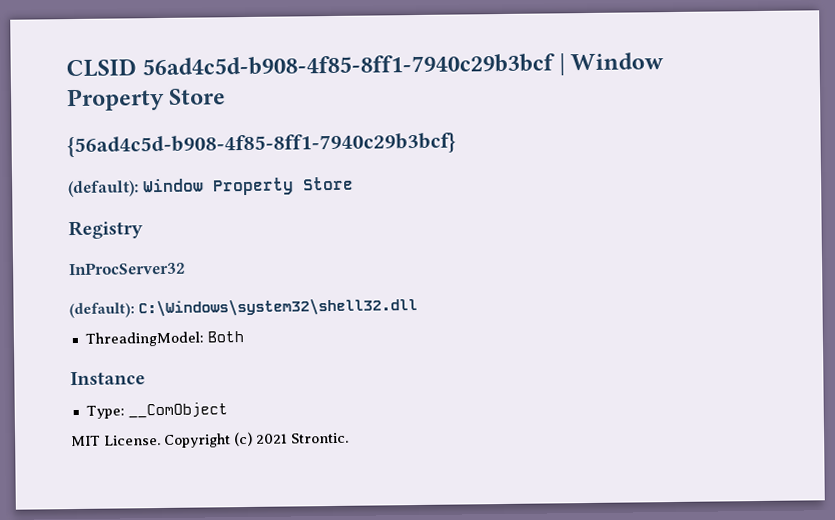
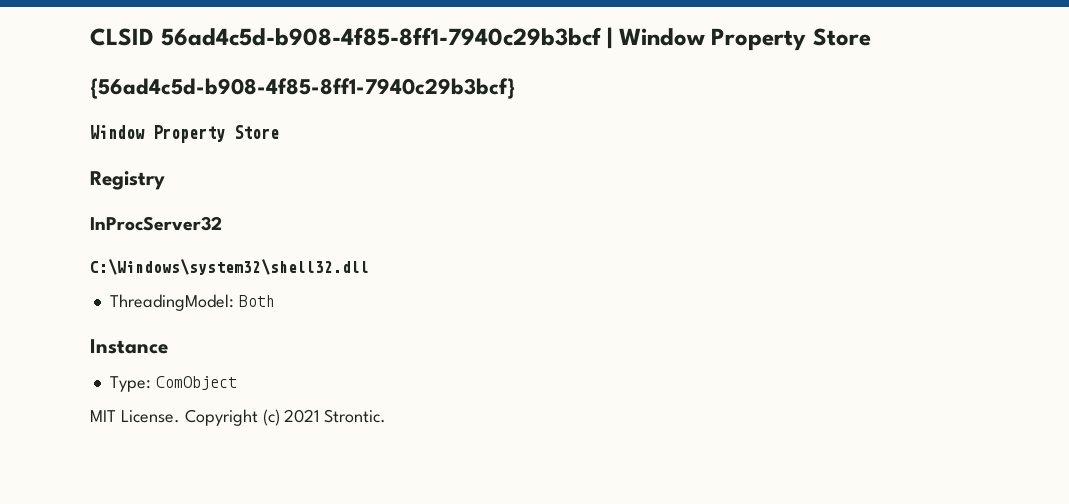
  {56ad4c5d-b908-4f85-8ff1-7940c29b3bcf}
- (default): Window Property Store
+ Window Property Store
- (default): C:\Windows\system32\shell32.dll
+ C:\Windows\system32\shell32.dll
- Type: __ComObject
+ Type: ComObject

